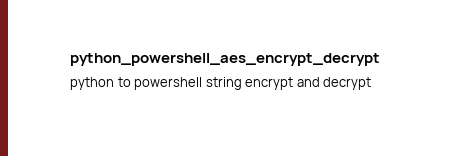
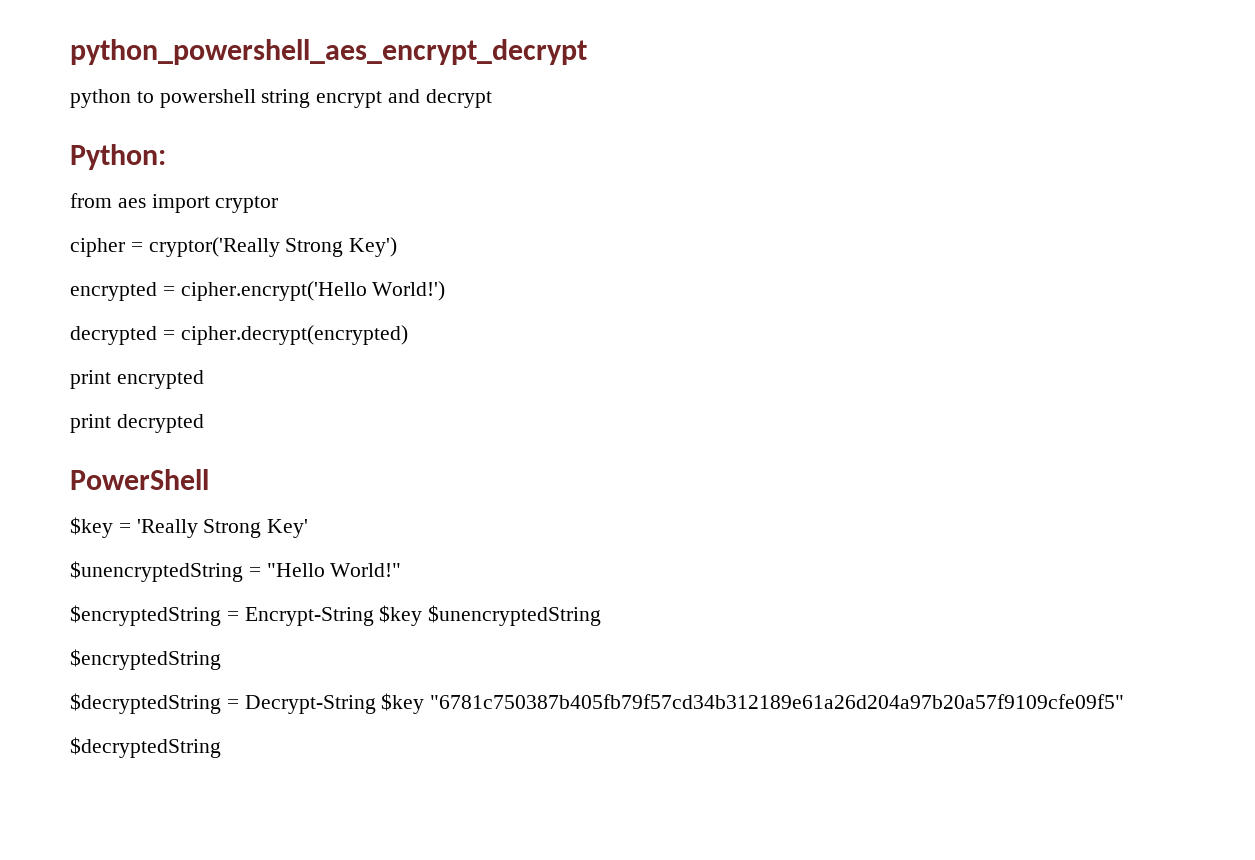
+ Python:
+ from aes import cryptor
+ cipher = cryptor('Really Strong Key')
+ encrypted = cipher.encrypt('Hello World!')
+ decrypted = cipher.decrypt(encrypted)
+ print encrypted
+ print decrypted
+ PowerShell
+ $key = 'Really Strong Key'
+ $unencryptedString = "Hello World!"
+ $encryptedString = Encrypt-String $key $unencryptedString
+ $encryptedString
+ $decryptedString = Decrypt-String $key "6781c750387b405fb79f57cd34b312189e61a26d204a97b20a57f9109cfe09f5"
+ $decryptedString

